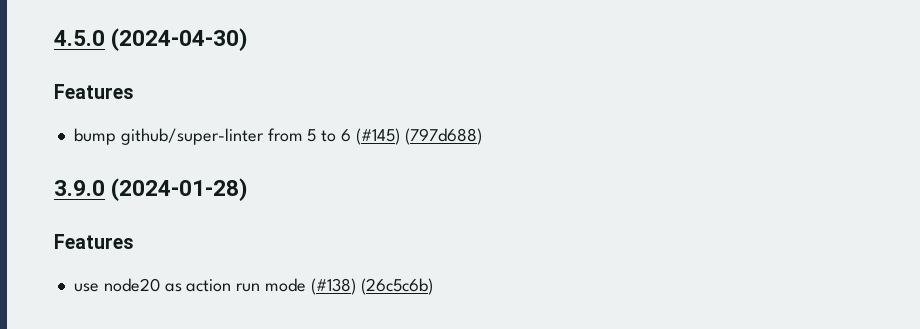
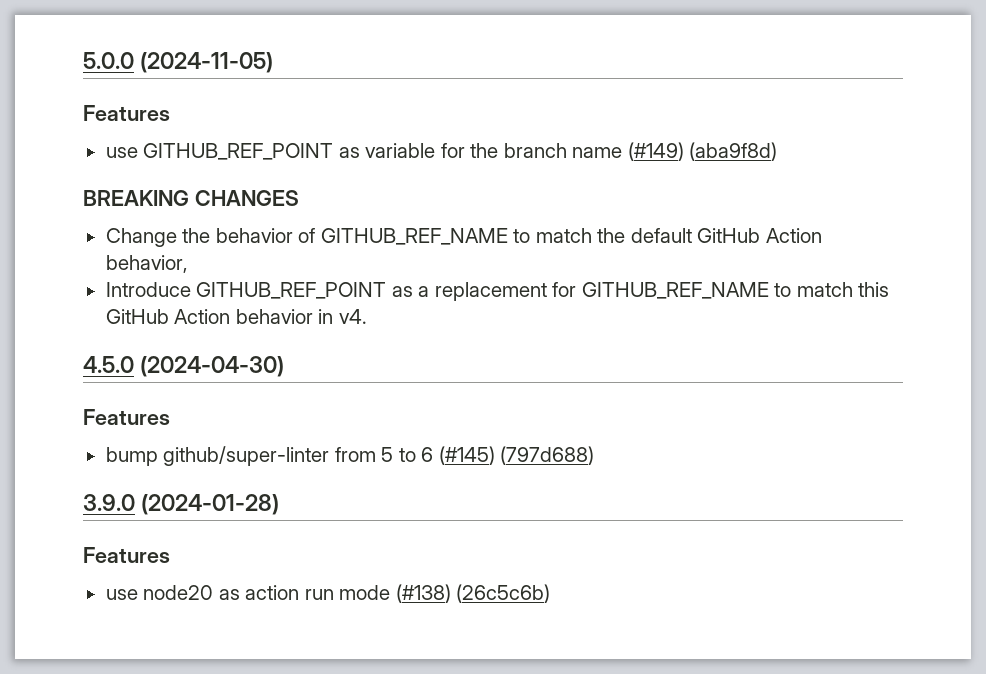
+ 5.0.0 (2024-11-05)
+ Features
+ use GITHUB_REF_POINT as variable for the branch name (#149) (aba9f8d)
+ BREAKING CHANGES
+ Change the behavior of GITHUB_REF_NAME to match the default GitHub Action behavior,
+ Introduce GITHUB_REF_POINT as a replacement for GITHUB_REF_NAME to match this GitHub Action behavior in v4.

